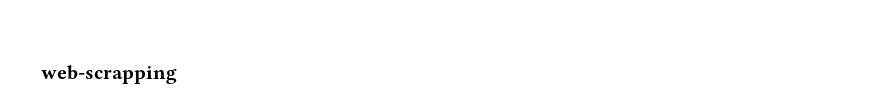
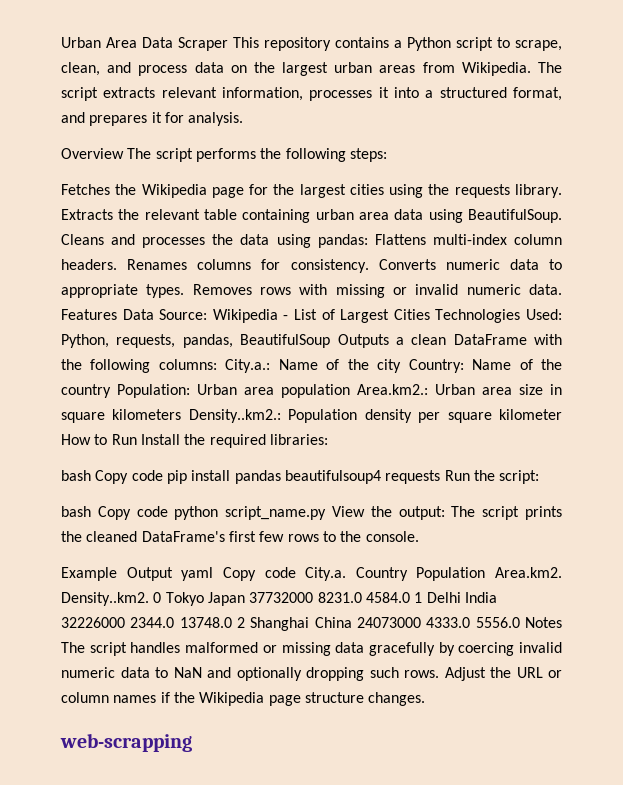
+ Urban Area Data Scraper This repository contains a Python script to scrape, clean, and process data on the largest urban areas from Wikipedia. The script extracts relevant information, processes it into a structured format, and prepares it for analysis.
+ Overview The script performs the following steps:
+ Fetches the Wikipedia page for the largest cities using the requests library. Extracts the relevant table containing urban area data using BeautifulSoup. Cleans and processes the data using pandas: Flattens multi-index column headers. Renames columns for consistency. Converts numeric data to appropriate types. Removes rows with missing or invalid numeric data. Features Data Source: Wikipedia - List of Largest Cities Technologies Used: Python, requests, pandas, BeautifulSoup Outputs a clean DataFrame with the following columns: City.a.: Name of the city Country: Name of the country Population: Urban area population Area.km2.: Urban area size in square kilometers Density..km2.: Population density per square kilometer How to Run Install the required libraries:
+ bash Copy code pip install pandas beautifulsoup4 requests Run the script:
+ bash Copy code python script_name.py View the output: The script prints the cleaned DataFrame's first few rows to the console.
+ Example Output yaml Copy code City.a. Country Population Area.km2. Density..km2. 0 Tokyo Japan 37732000 8231.0 4584.0 1 Delhi India 32226000 2344.0 13748.0 2 Shanghai China 24073000 4333.0 5556.0 Notes The script handles malformed or missing data gracefully by coercing invalid numeric data to NaN and optionally dropping such rows. Adjust the URL or column names if the Wikipedia page structure changes.

